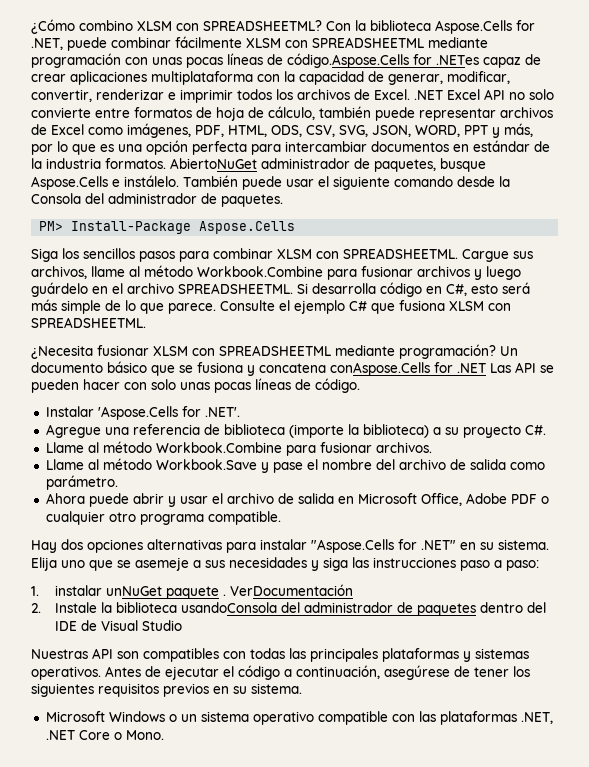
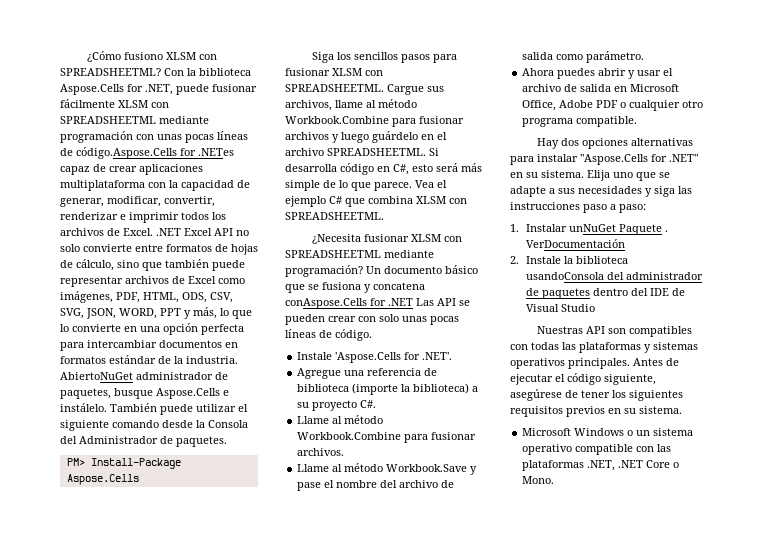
- ¿Cómo combino XLSM con SPREADSHEETML?
+ ¿Cómo fusiono XLSM con SPREADSHEETML?
- Con la biblioteca Aspose.Cells for .NET, puede combinar fácilmente XLSM con SPREADSHEETML mediante programación con unas pocas líneas de código.Aspose.Cells for .NETes capaz de crear aplicaciones multiplataforma con la capacidad de generar, modificar, convertir, renderizar e imprimir todos los archivos de Excel. .NET Excel API no solo convierte entre formatos de hoja de cálculo, también puede representar archivos de Excel como imágenes, PDF, HTML, ODS, CSV, SVG, JSON, WORD, PPT y más, por lo que es una opción perfecta para intercambiar documentos en estándar de la industria formatos.
+ Con la biblioteca Aspose.Cells for .NET, puede fusionar fácilmente XLSM con SPREADSHEETML mediante programación con unas pocas líneas de código.Aspose.Cells for .NETes capaz de crear aplicaciones multiplataforma con la capacidad de generar, modificar, convertir, renderizar e imprimir todos los archivos de Excel. .NET Excel API no solo convierte entre formatos de hojas de cálculo, sino que también puede representar archivos de Excel como imágenes, PDF, HTML, ODS, CSV, SVG, JSON, WORD, PPT y más, lo que lo convierte en una opción perfecta para intercambiar documentos en formatos estándar de la industria.
- También puede usar el siguiente comando desde la Consola del administrador de paquetes.
+ También puede utilizar el siguiente comando desde la Consola del Administrador de paquetes.
- Siga los sencillos pasos para combinar XLSM con SPREADSHEETML.
+ Siga los sencillos pasos para fusionar XLSM con SPREADSHEETML.
- Consulte el ejemplo C# que fusiona XLSM con SPREADSHEETML.
+ Vea el ejemplo C# que combina XLSM con SPREADSHEETML.
- Un documento básico que se fusiona y concatena conAspose.Cells for .NET Las API se pueden hacer con solo unas pocas líneas de código.
+ Un documento básico que se fusiona y concatena conAspose.Cells for .NET Las API se pueden crear con solo unas pocas líneas de código.
- Instalar 'Aspose.Cells for .NET'.
+ Instale 'Aspose.Cells for .NET'.
- Ahora puede abrir y usar el archivo de salida en Microsoft Office, Adobe PDF o cualquier otro programa compatible.
+ Ahora puedes abrir y usar el archivo de salida en Microsoft Office, Adobe PDF o cualquier otro programa compatible.
- Elija uno que se asemeje a sus necesidades y siga las instrucciones paso a paso:
+ Elija uno que se adapte a sus necesidades y siga las instrucciones paso a paso:
- 1. instalar unNuGet paquete .
+ 1. Instalar unNuGet Paquete .
- Nuestras API son compatibles con todas las principales plataformas y sistemas operativos.
+ Nuestras API son compatibles con todas las plataformas y sistemas operativos principales.
- Antes de ejecutar el código a continuación, asegúrese de tener los siguientes requisitos previos en su sistema.
+ Antes de ejecutar el código siguiente, asegúrese de tener los siguientes requisitos previos en su sistema.

